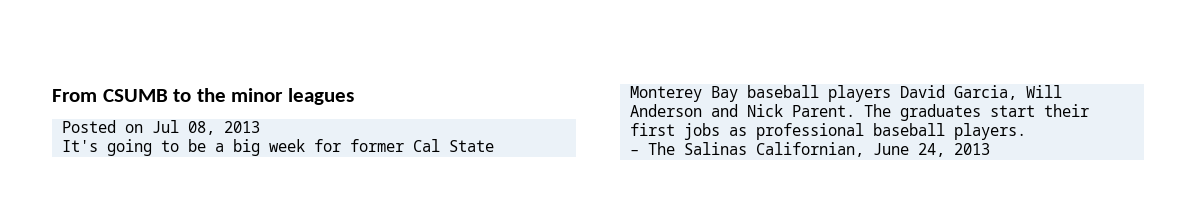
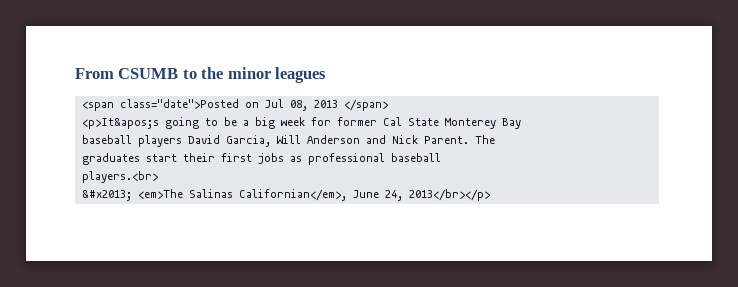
- Posted on Jul 08, 2013
- It's going to be a big week for former Cal State Monterey Bay baseball players David Garcia, Will Anderson and Nick Parent.
+ <span class="date">Posted on Jul 08, 2013 </span>
+ <p>It&apos;s going to be a big week for former Cal State Monterey Bay
+ baseball players David Garcia, Will Anderson and Nick Parent.
- The graduates start their first jobs as professional baseball players.
- – The Salinas Californian, June 24, 2013
+ The
+ graduates start their first jobs as professional baseball
+ players.<br>
+ &#x2013; <em>The Salinas Californian</em>, June 24, 2013</br></p>

